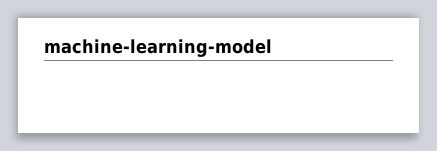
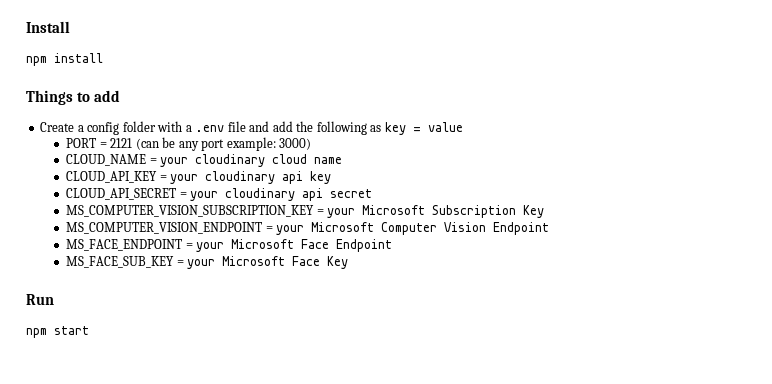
- machine-learning-model
+ Install
+ npm install
+ Things to add
+ Create a config folder with a .env file and add the following as key = value
+ PORT = 2121 (can be any port example: 3000)
+ CLOUD_NAME = your cloudinary cloud name
+ CLOUD_API_KEY = your cloudinary api key
+ CLOUD_API_SECRET = your cloudinary api secret
+ MS_COMPUTER_VISION_SUBSCRIPTION_KEY = your Microsoft Subscription Key
+ MS_COMPUTER_VISION_ENDPOINT = your Microsoft Computer Vision Endpoint
+ MS_FACE_ENDPOINT = your Microsoft Face Endpoint
+ MS_FACE_SUB_KEY = your Microsoft Face Key
+ Run
+ npm start

